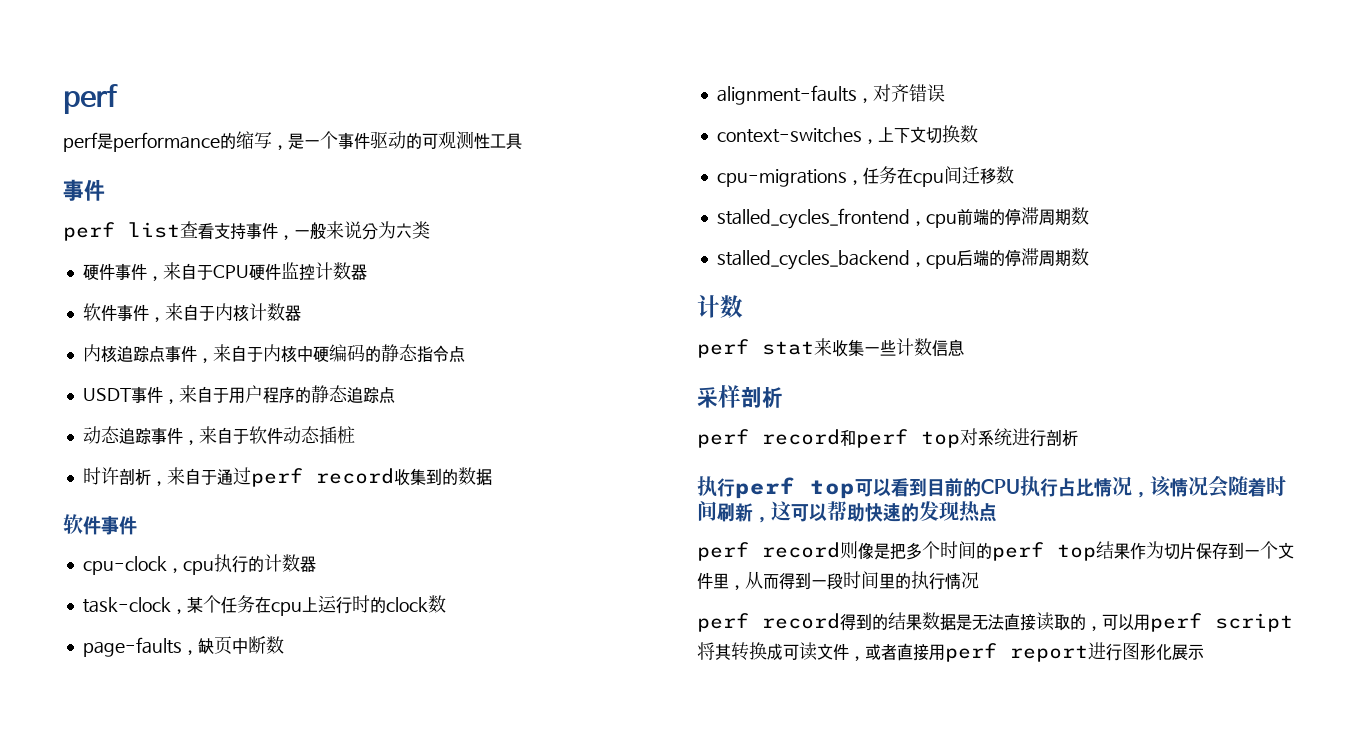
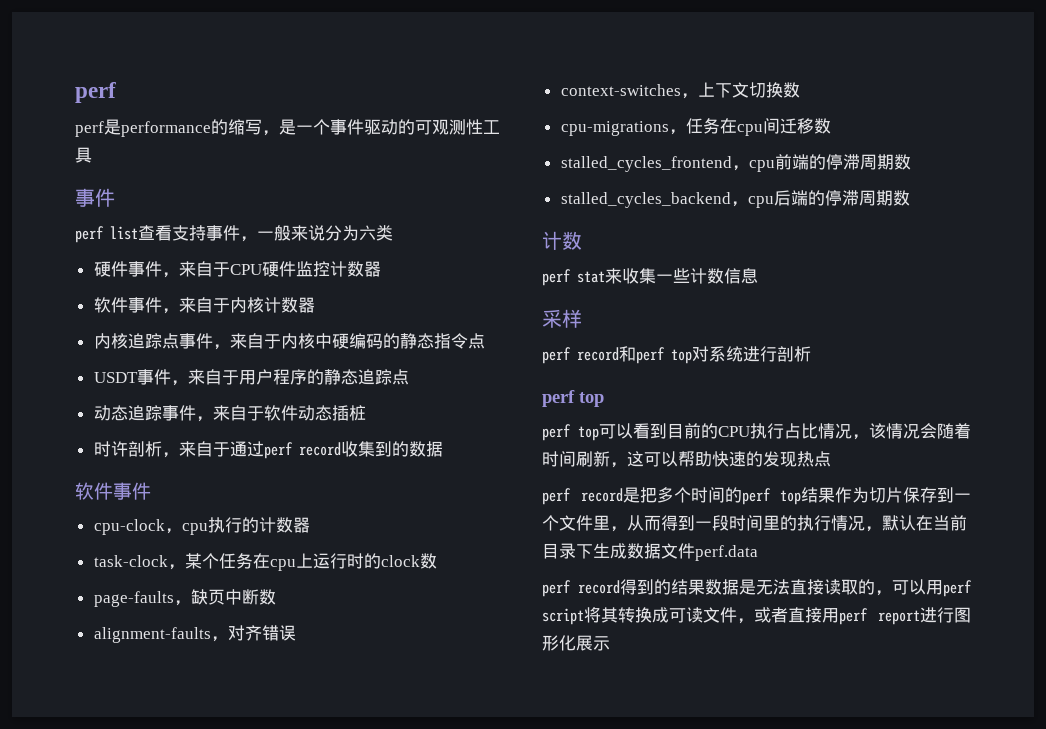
- 采样剖析
+ 采样
  perf record和perf top对系统进行剖析
- 执行perf top可以看到目前的CPU执行占比情况，该情况会随着时间刷新，这可以帮助快速的发现热点
+ perf top
+ perf top可以看到目前的CPU执行占比情况，该情况会随着时间刷新，这可以帮助快速的发现热点
- perf record则像是把多个时间的perf top结果作为切片保存到一个文件里，从而得到一段时间里的执行情况
+ perf record是把多个时间的perf top结果作为切片保存到一个文件里，从而得到一段时间里的执行情况，默认在当前目录下生成数据文件perf.data

